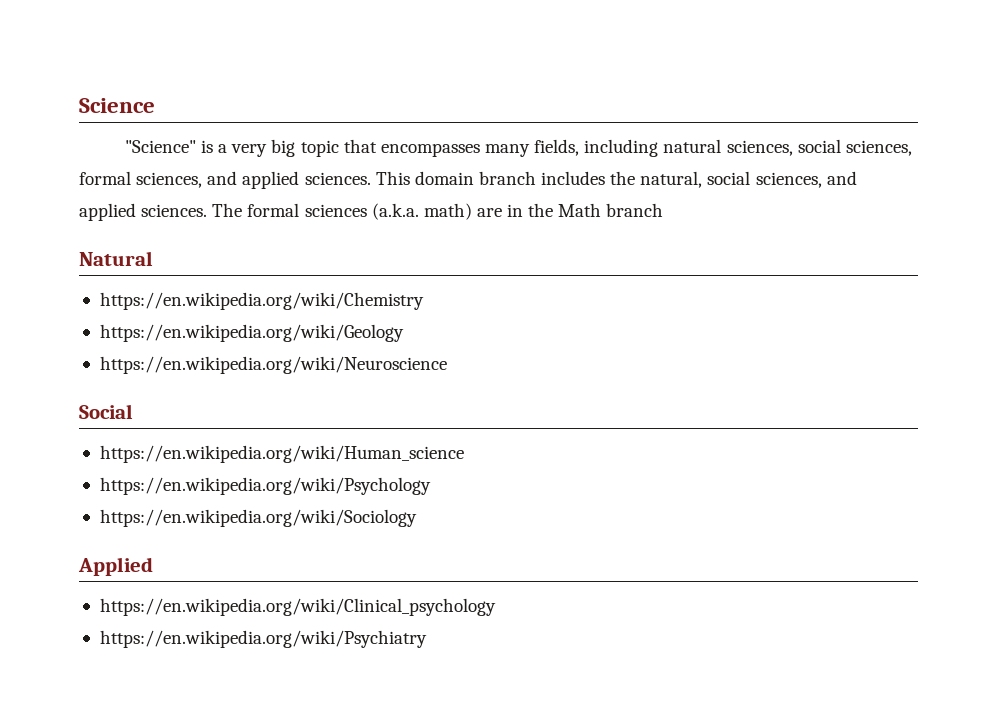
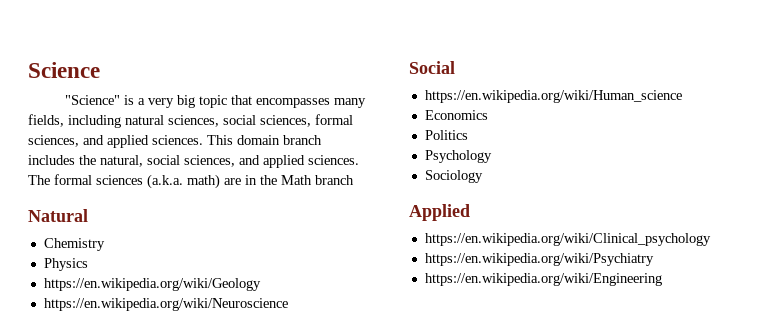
- https://en.wikipedia.org/wiki/Chemistry
+ Chemistry
+ Physics
- https://en.wikipedia.org/wiki/Psychology
- https://en.wikipedia.org/wiki/Sociology
+ Economics
+ Politics
+ Psychology
+ Sociology
+ https://en.wikipedia.org/wiki/Engineering

